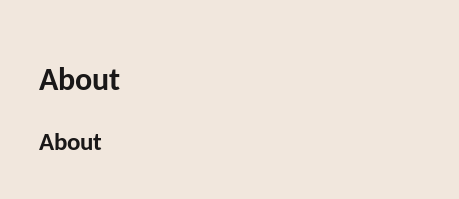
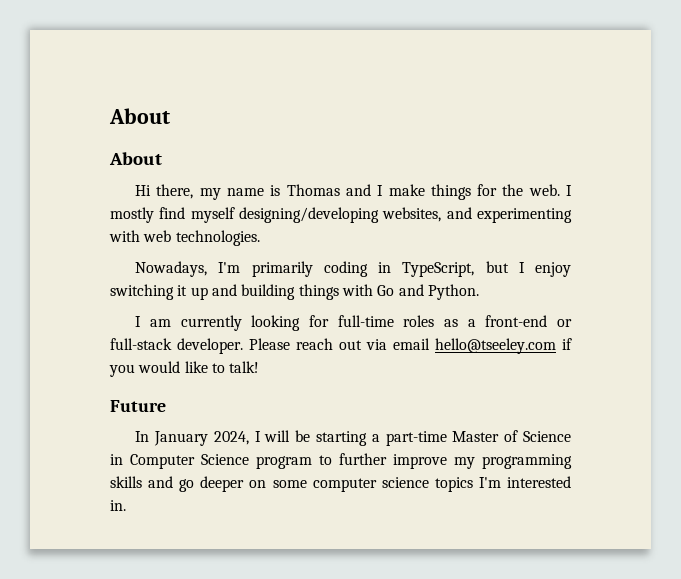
+ Hi there, my name is Thomas and I make things for the web. I mostly find myself designing/developing websites, and experimenting with web technologies.
+ Nowadays, I'm primarily coding in TypeScript, but I enjoy switching it up and building things with Go and Python.
+ I am currently looking for full-time roles as a front-end or full-stack developer. Please reach out via email hello@tseeley.com if you would like to talk!
+ Future
+ In January 2024, I will be starting a part-time Master of Science in Computer Science program to further improve my programming skills and go deeper on some computer science topics I'm interested in.

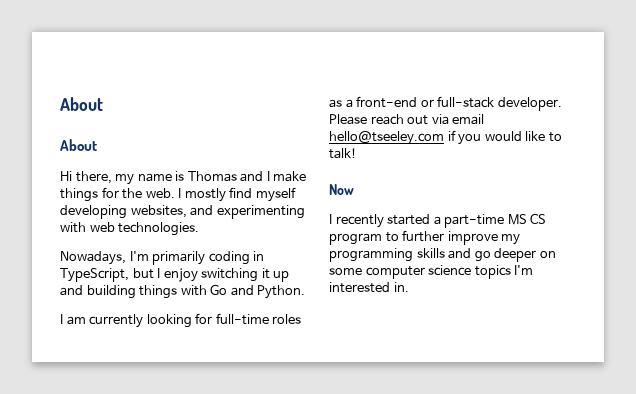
- I mostly find myself designing/developing websites, and experimenting with web technologies.
+ I mostly find myself developing websites, and experimenting with web technologies.
- Future
- In January 2024, I will be starting a part-time Master of Science in Computer Science program to further improve my programming skills and go deeper on some computer science topics I'm interested in.
+ Now
+ I recently started a part-time MS CS program to further improve my programming skills and go deeper on some computer science topics I'm interested in.

